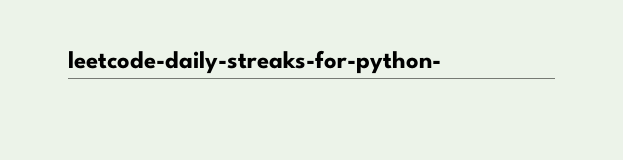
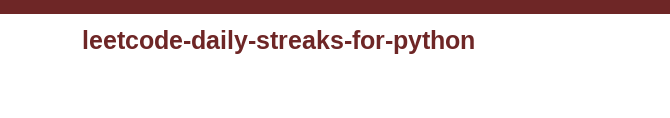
- leetcode-daily-streaks-for-python-
+ leetcode-daily-streaks-for-python

